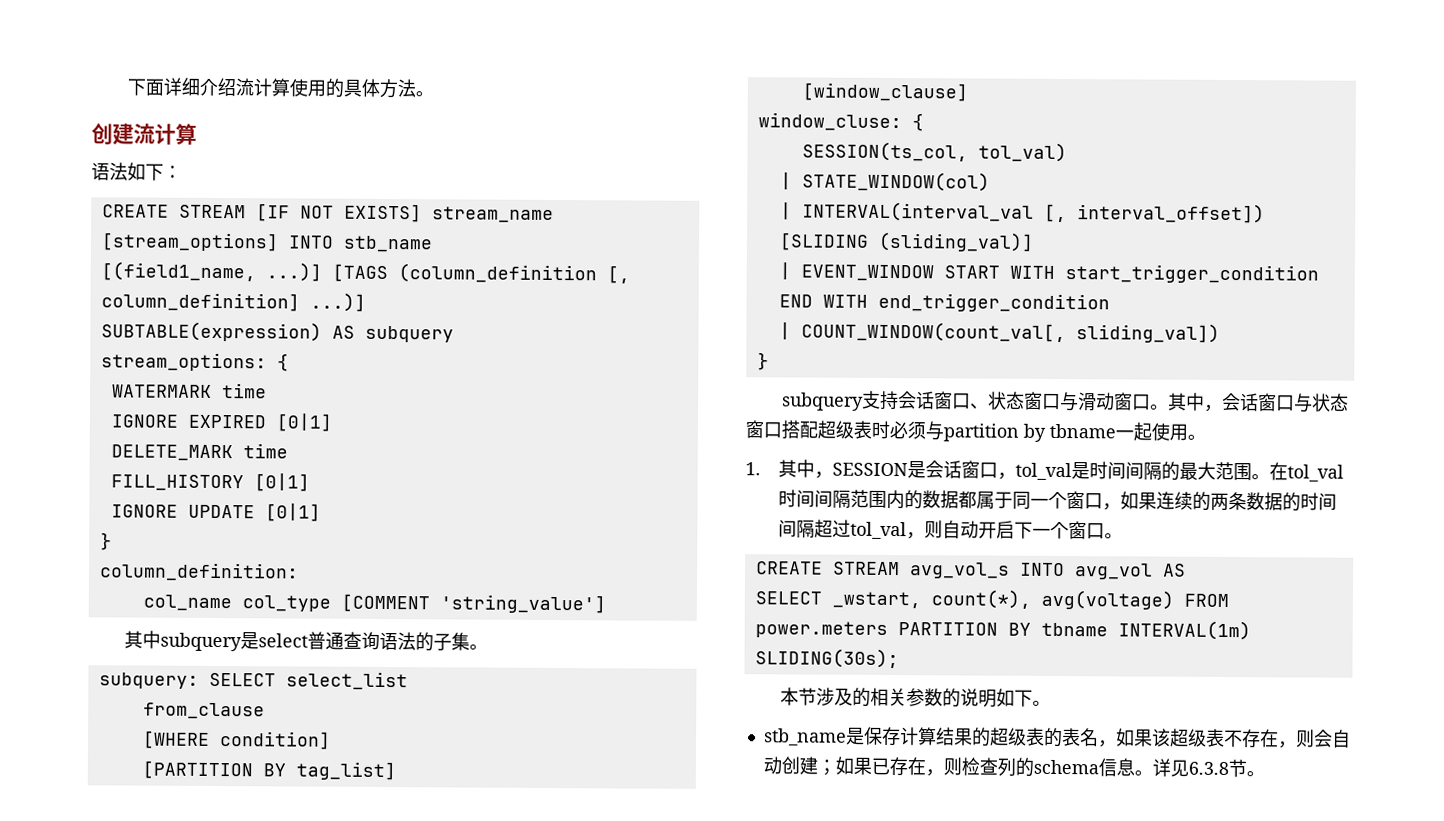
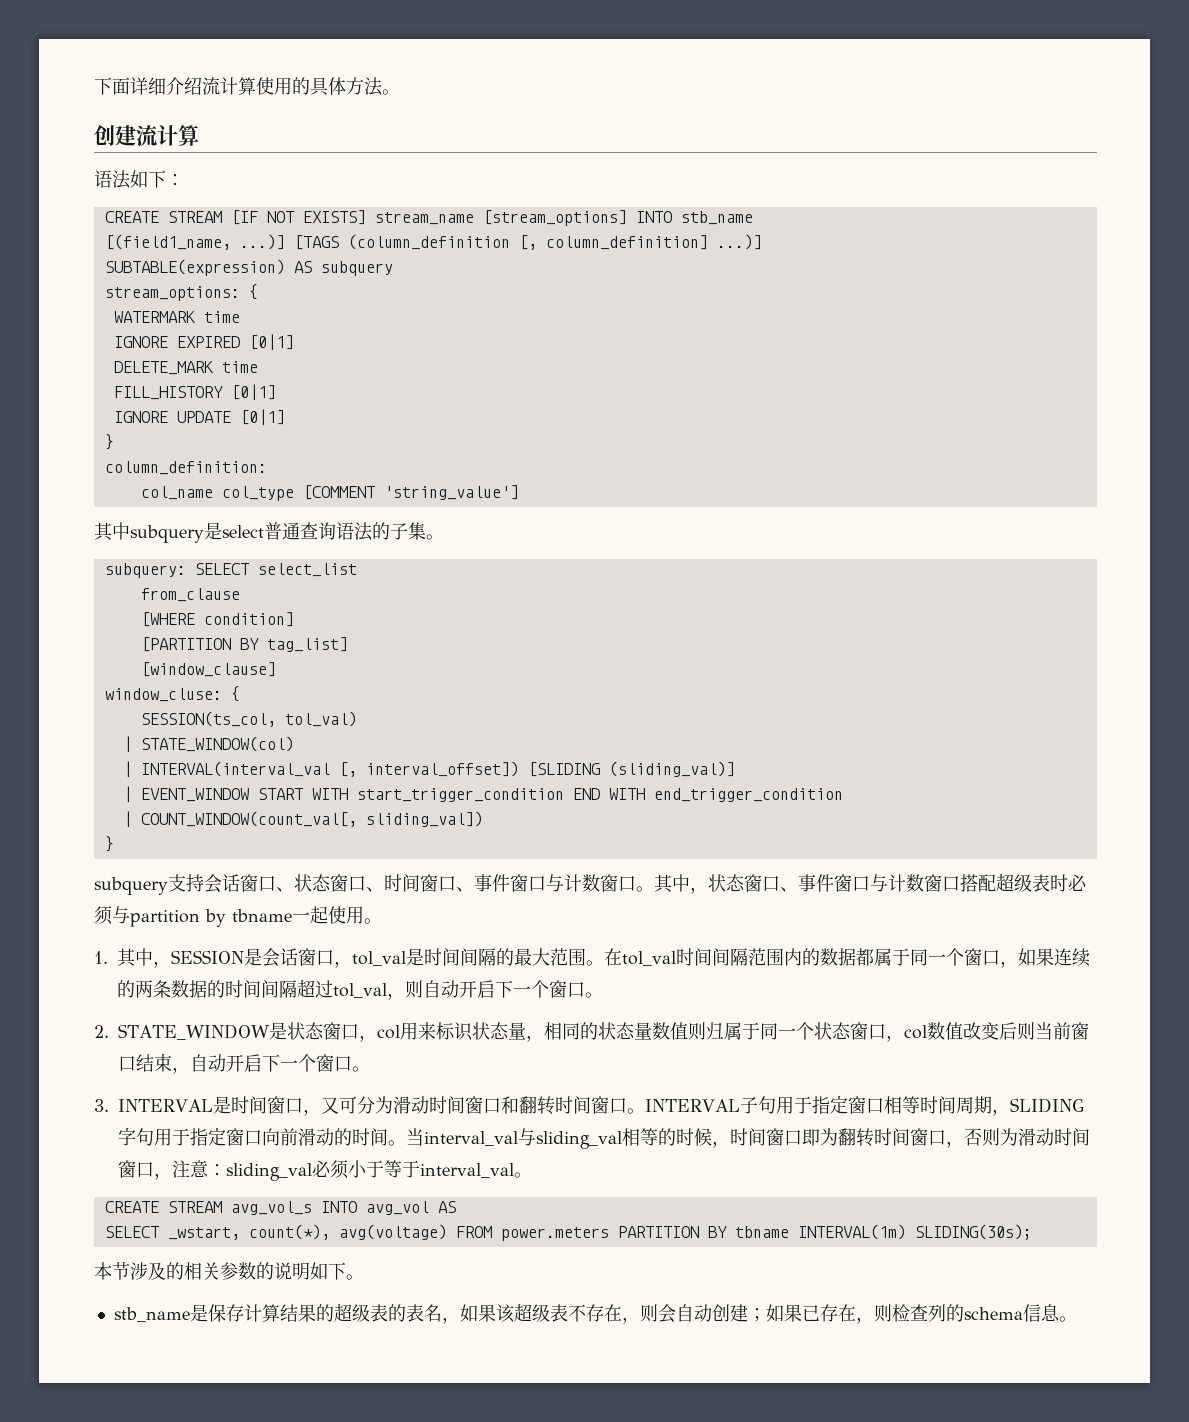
- subquery支持会话窗口、状态窗口与滑动窗口。其中，会话窗口与状态窗口搭配超级表时必须与partition by tbname一起使用。
+ subquery支持会话窗口、状态窗口、时间窗口、事件窗口与计数窗口。其中，状态窗口、事件窗口与计数窗口搭配超级表时必须与partition by tbname一起使用。
+ 2. STATE_WINDOW是状态窗口，col用来标识状态量，相同的状态量数值则归属于同一个状态窗口，col数值改变后则当前窗口结束，自动开启下一个窗口。
+ 3. INTERVAL是时间窗口，又可分为滑动时间窗口和翻转时间窗口。INTERVAL子句用于指定窗口相等时间周期，SLIDING字句用于指定窗口向前滑动的时间。当interval_val与sliding_val相等的时候，时间窗口即为翻转时间窗口，否则为滑动时间窗口，注意：sliding_val必须小于等于interval_val。
- 详见6.3.8节。

